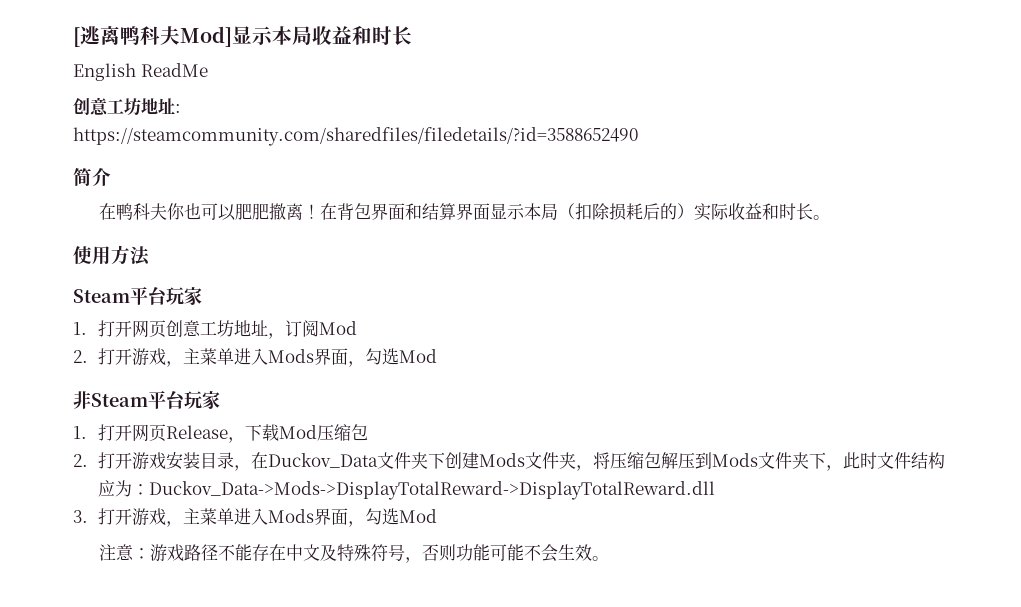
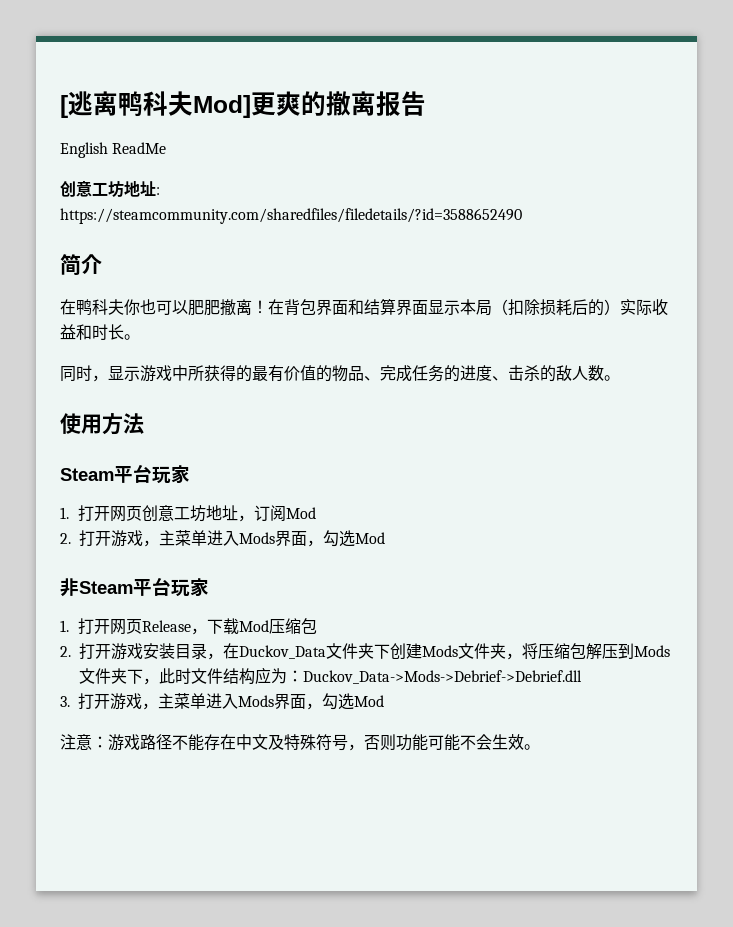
- [逃离鸭科夫Mod]显示本局收益和时长
+ [逃离鸭科夫Mod]更爽的撤离报告
+ 同时，显示游戏中所获得的最有价值的物品、完成任务的进度、击杀的敌人数。
- 2.打开游戏安装目录，在Duckov_Data文件夹下创建Mods文件夹，将压缩包解压到Mods文件夹下，此时文件结构应为：Duckov_Data->Mods->DisplayTotalReward->DisplayTotalReward.dll
+ 2.打开游戏安装目录，在Duckov_Data文件夹下创建Mods文件夹，将压缩包解压到Mods文件夹下，此时文件结构应为：Duckov_Data->Mods->Debrief->Debrief.dll

